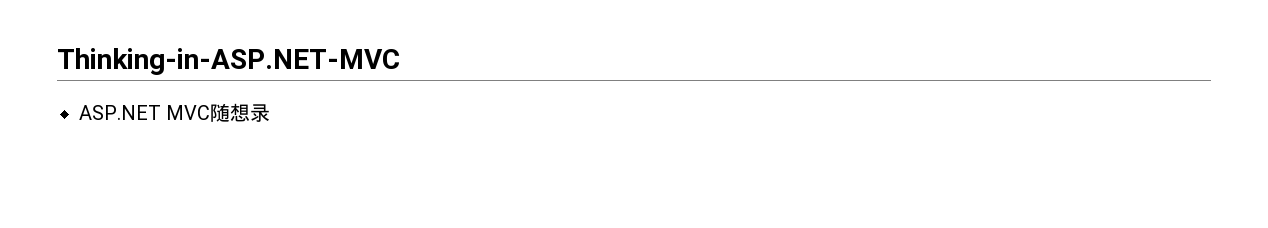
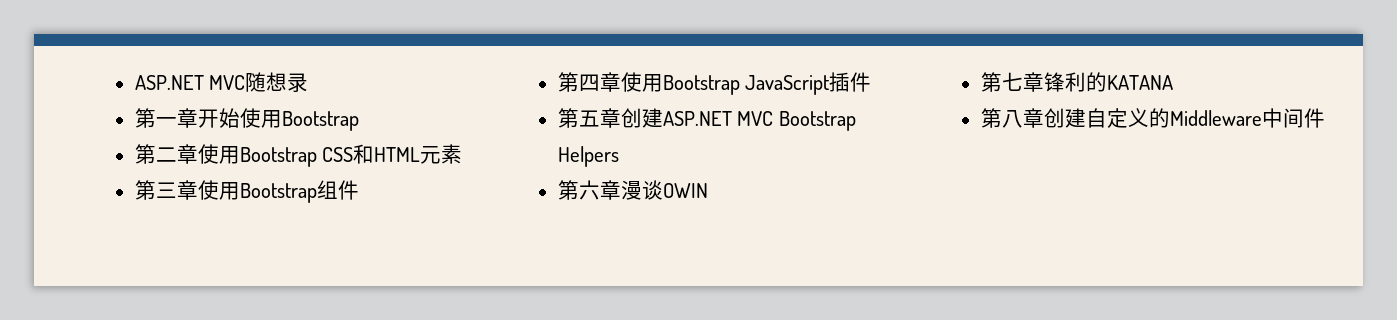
- Thinking-in-ASP.NET-MVC
+ 第一章开始使用Bootstrap
+ 第二章使用Bootstrap CSS和HTML元素
+ 第三章使用Bootstrap组件
+ 第四章使用Bootstrap JavaScript插件
+ 第五章创建ASP.NET MVC Bootstrap Helpers
+ 第六章漫谈OWIN
+ 第七章锋利的KATANA
+ 第八章创建自定义的Middleware中间件

